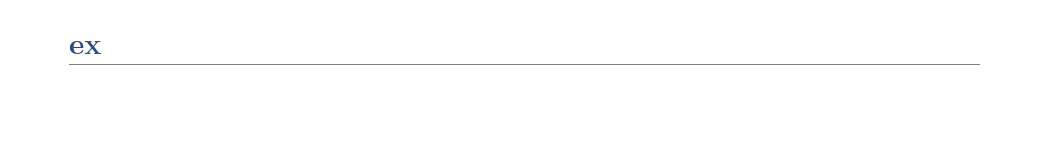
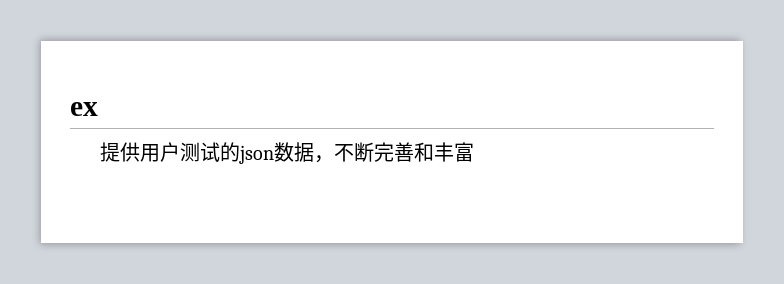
+ 提供用户测试的json数据，不断完善和丰富

